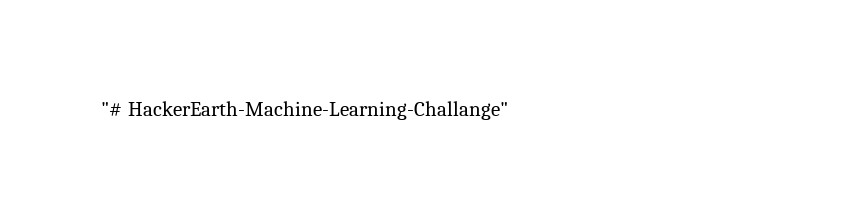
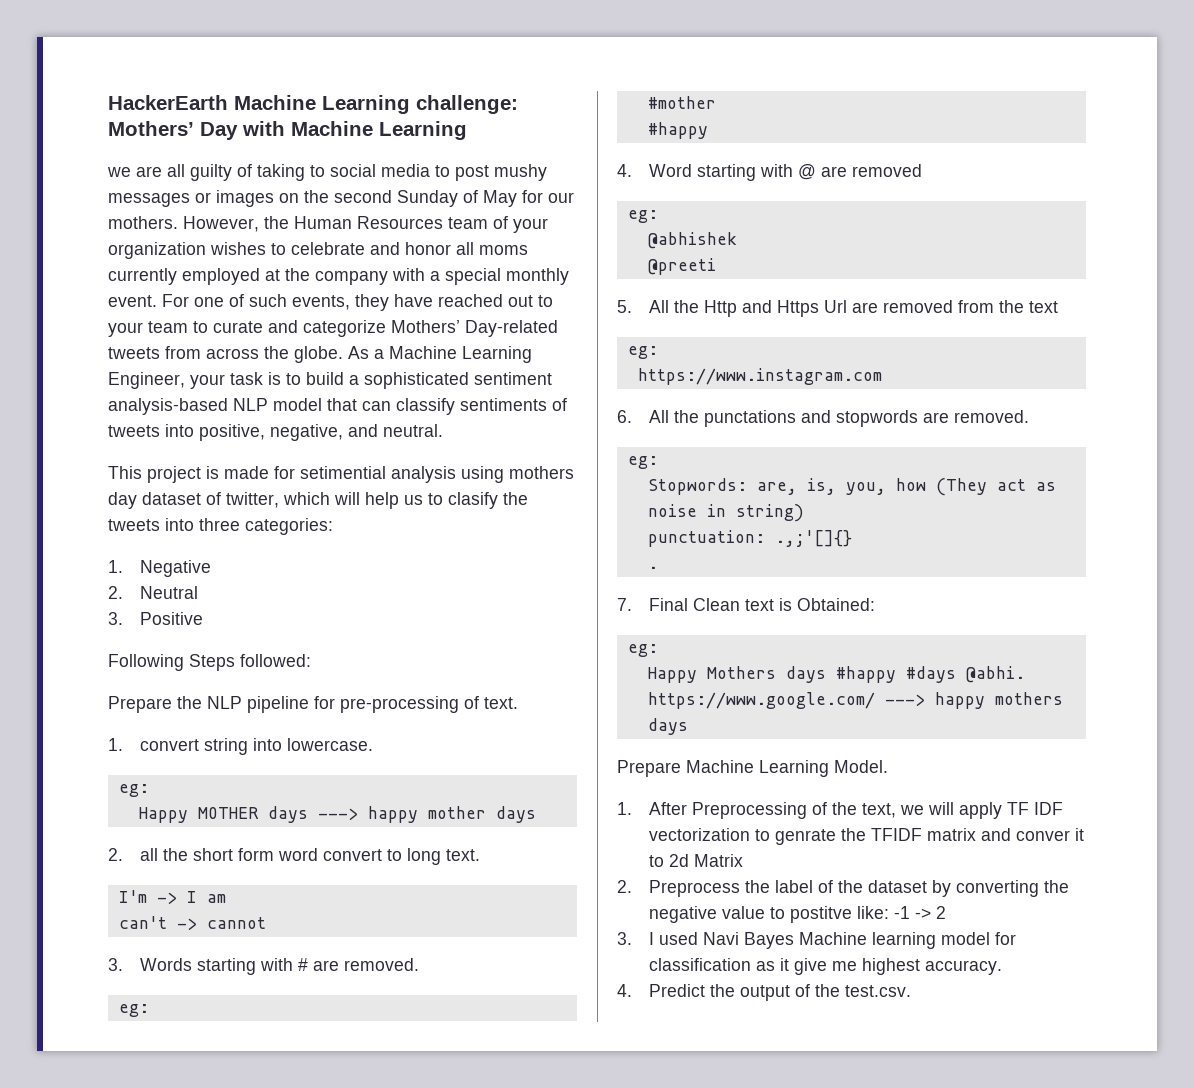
- "# HackerEarth-Machine-Learning-Challange"
+ HackerEarth Machine Learning challenge: Mothers’ Day with Machine Learning
+ we are all guilty of taking to social media to post mushy messages or images on the second Sunday of May for our mothers. However, the Human Resources team of your organization wishes to celebrate and honor all moms currently employed at the company with a special monthly event. For one of such events, they have reached out to your team to curate and categorize Mothers’ Day-related tweets from across the globe. As a Machine Learning Engineer, your task is to build a sophisticated sentiment analysis-based NLP model that can classify sentiments of tweets into positive, negative, and neutral.
+ This project is made for setimential analysis using mothers day dataset of twitter, which will help us to clasify the tweets into three categories:
+ 1. Negative
+ 2. Neutral
+ 3. Positive
+ Following Steps followed:
+ Prepare the NLP pipeline for pre-processing of text.
+ 1. convert string into lowercase.
+ eg:
+ Happy MOTHER days ---> happy mother days
+ 2. all the short form word convert to long text.
+ I'm -> I am
+ can't -> cannot
+ 3. Words starting with # are removed.
+ eg:
+ #mother
+ #happy
+ 4. Word starting with @ are removed
+ eg:
+ @abhishek
+ @preeti
+ 5. All the Http and Https Url are removed from the text
+ eg:
+ https://www.instagram.com
+ 6. All the punctations and stopwords are removed.
+ eg:
+ Stopwords: are, is, you, how (They act as noise in string)
+ punctuation: .,;'[]{}
+ .
+ 7. Final Clean text is Obtained:
+ eg:
+ Happy Mothers days #happy #days @abhi. https://www.google.com/ ---> happy mothers days
+ Prepare Machine Learning Model.
+ 1. After Preprocessing of the text, we will apply TF IDF vectorization to genrate the TFIDF matrix and conver it to 2d Matrix
+ 2. Preprocess the label of the dataset by converting the negative value to postitve like: -1 -> 2
+ 3. I used Navi Bayes Machine learning model for classification as it give me highest accuracy.
+ 4. Predict the output of the test.csv.

